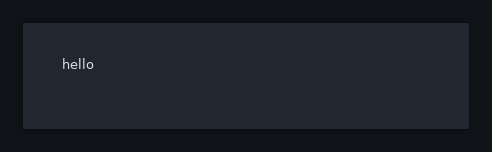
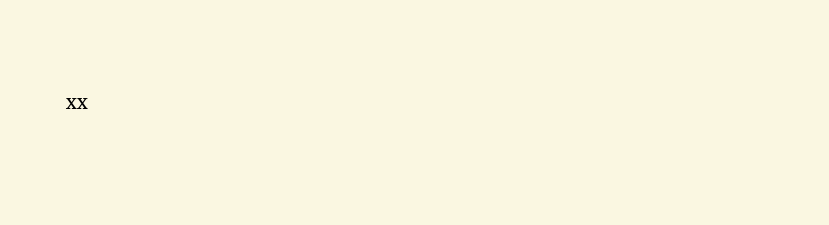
- hello
+ xx

